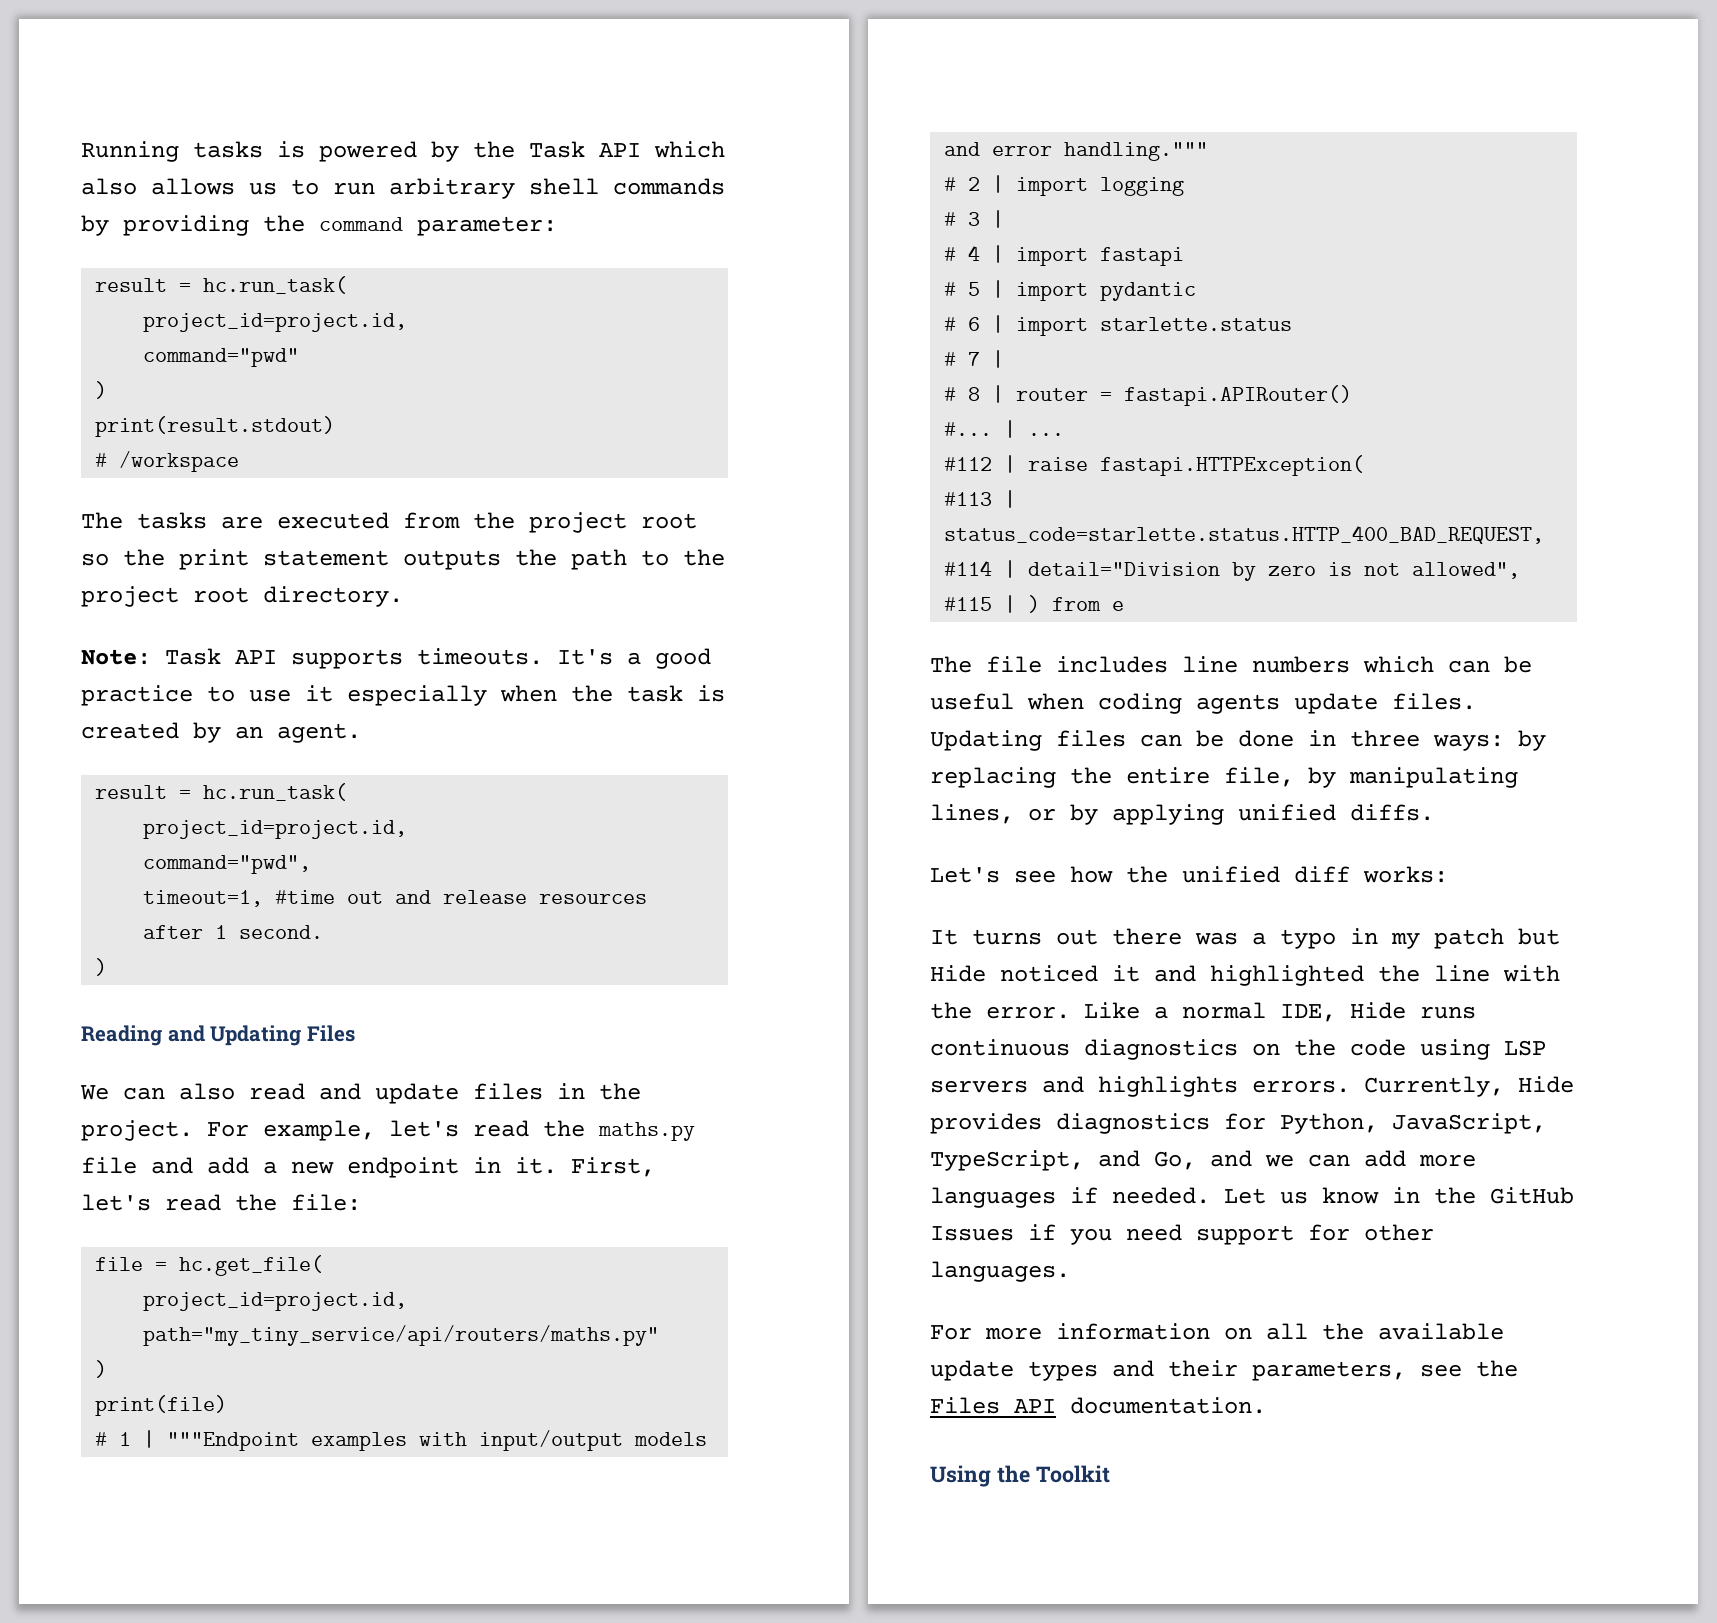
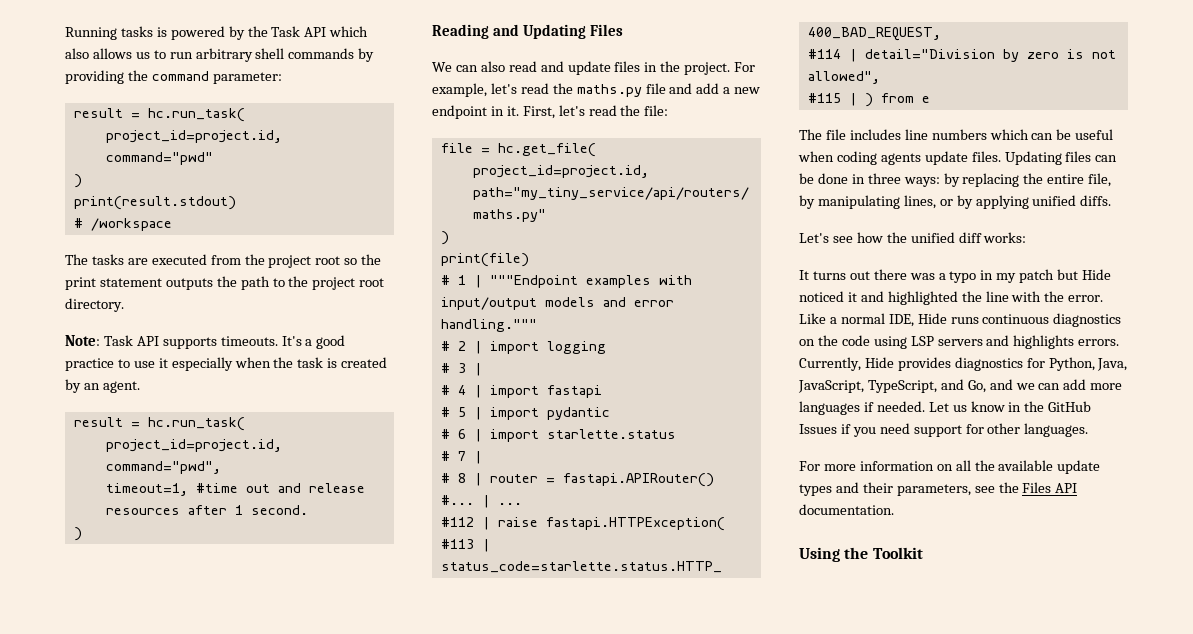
- Currently, Hide provides diagnostics for Python, JavaScript, TypeScript, and Go, and we can add more languages if needed.
+ Currently, Hide provides diagnostics for Python, Java, JavaScript, TypeScript, and Go, and we can add more languages if needed.

